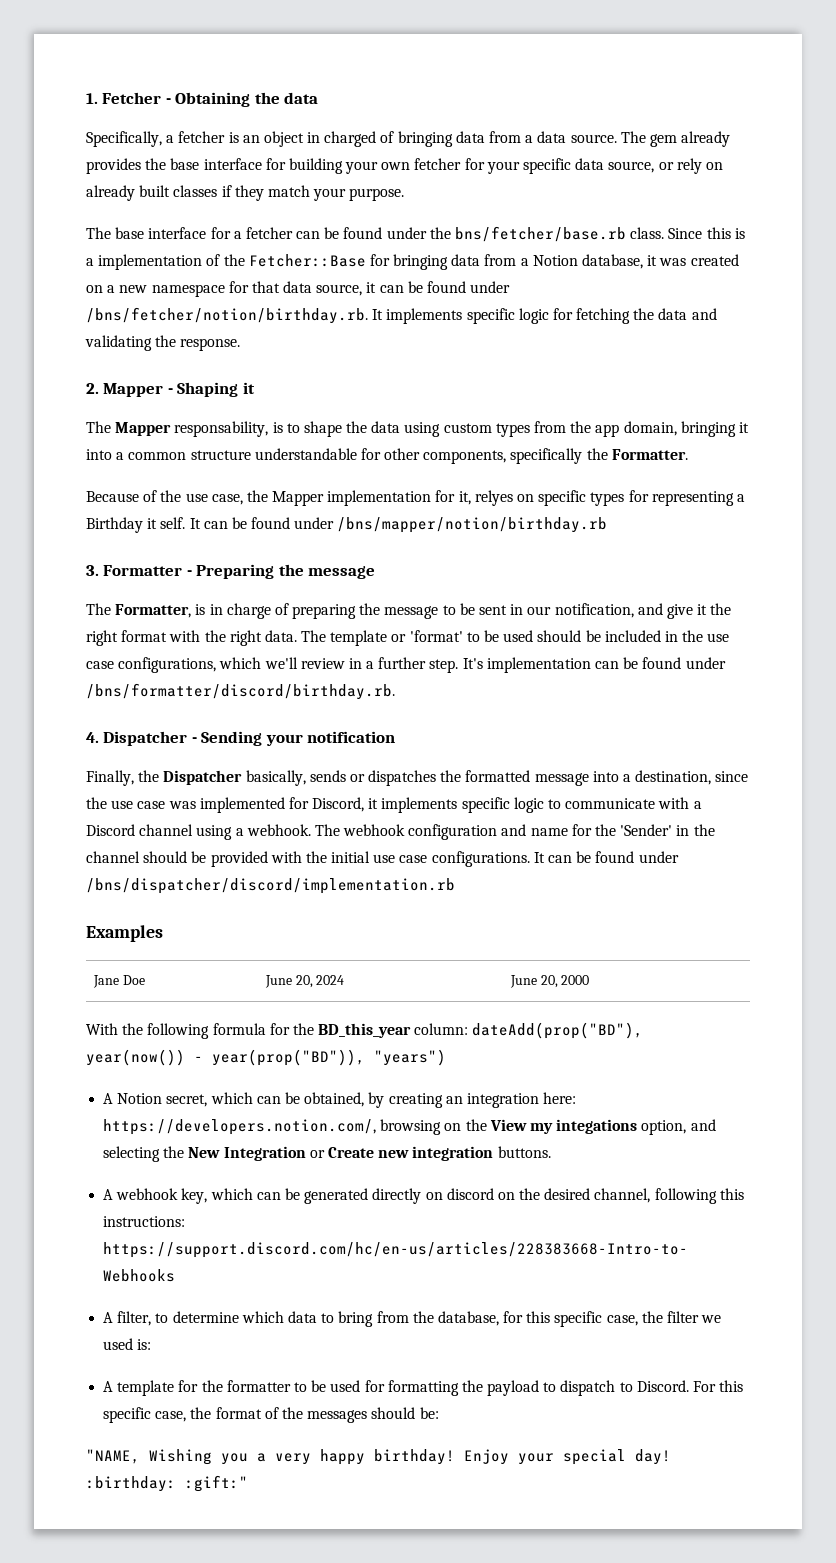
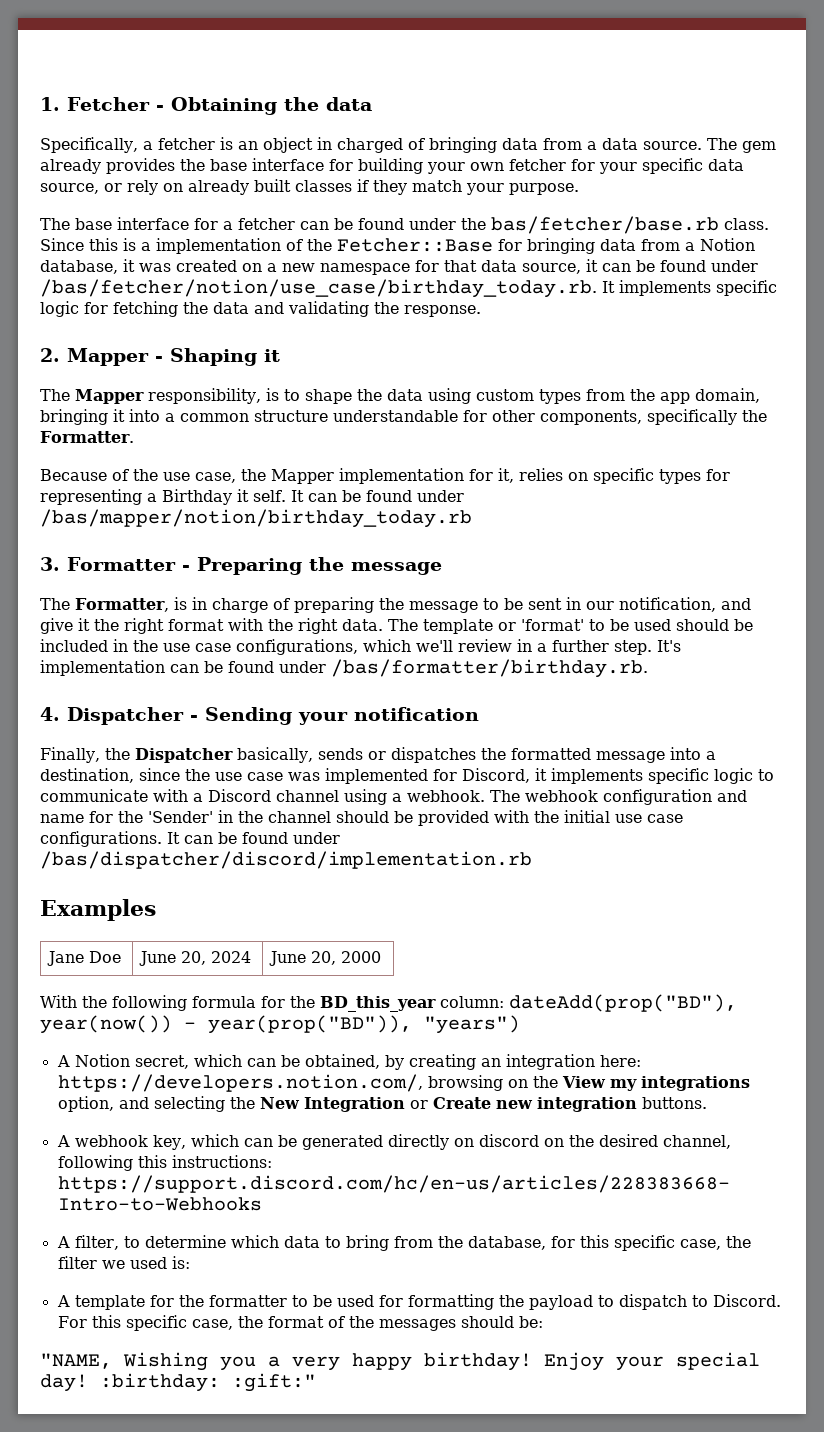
- The base interface for a fetcher can be found under the bns/fetcher/base.rb class.
+ The base interface for a fetcher can be found under the bas/fetcher/base.rb class.
- Since this is a implementation of the Fetcher::Base for bringing data from a Notion database, it was created on a new namespace for that data source, it can be found under /bns/fetcher/notion/birthday.rb. It implements specific logic for fetching the data and validating the response.
+ Since this is a implementation of the Fetcher::Base for bringing data from a Notion database, it was created on a new namespace for that data source, it can be found under /bas/fetcher/notion/use_case/birthday_today.rb. It implements specific logic for fetching the data and validating the response.
- The Mapper responsability, is to shape the data using custom types from the app domain, bringing it into a common structure understandable for other components, specifically the Formatter.
+ The Mapper responsibility, is to shape the data using custom types from the app domain, bringing it into a common structure understandable for other components, specifically the Formatter.
- Because of the use case, the Mapper implementation for it, relyes on specific types for representing a Birthday it self.
+ Because of the use case, the Mapper implementation for it, relies on specific types for representing a Birthday it self.
- It can be found under /bns/mapper/notion/birthday.rb
+ It can be found under /bas/mapper/notion/birthday_today.rb
- It's implementation can be found under /bns/formatter/discord/birthday.rb.
+ It's implementation can be found under /bas/formatter/birthday.rb.
- It can be found under /bns/dispatcher/discord/implementation.rb
+ It can be found under /bas/dispatcher/discord/implementation.rb
- A Notion secret, which can be obtained, by creating an integration here: https://developers.notion.com/, browsing on the View my integations option, and selecting the New Integration or Create new integration buttons.
+ A Notion secret, which can be obtained, by creating an integration here: https://developers.notion.com/, browsing on the View my integrations option, and selecting the New Integration or Create new integration buttons.

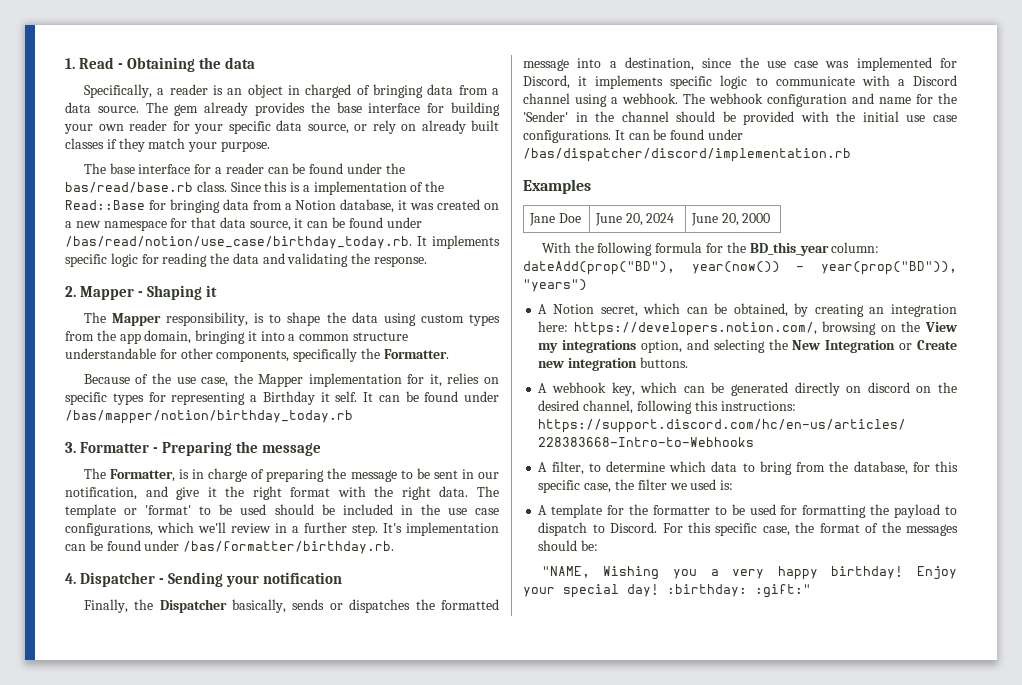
- 1. Fetcher - Obtaining the data
+ 1. Read - Obtaining the data
- Specifically, a fetcher is an object in charged of bringing data from a data source.
+ Specifically, a reader is an object in charged of bringing data from a data source.
- The gem already provides the base interface for building your own fetcher for your specific data source, or rely on already built classes if they match your purpose.
+ The gem already provides the base interface for building your own reader for your specific data source, or rely on already built classes if they match your purpose.
- The base interface for a fetcher can be found under the bas/fetcher/base.rb class.
+ The base interface for a reader can be found under the bas/read/base.rb class.
- Since this is a implementation of the Fetcher::Base for bringing data from a Notion database, it was created on a new namespace for that data source, it can be found under /bas/fetcher/notion/use_case/birthday_today.rb. It implements specific logic for fetching the data and validating the response.
+ Since this is a implementation of the Read::Base for bringing data from a Notion database, it was created on a new namespace for that data source, it can be found under /bas/read/notion/use_case/birthday_today.rb. It implements specific logic for reading the data and validating the response.

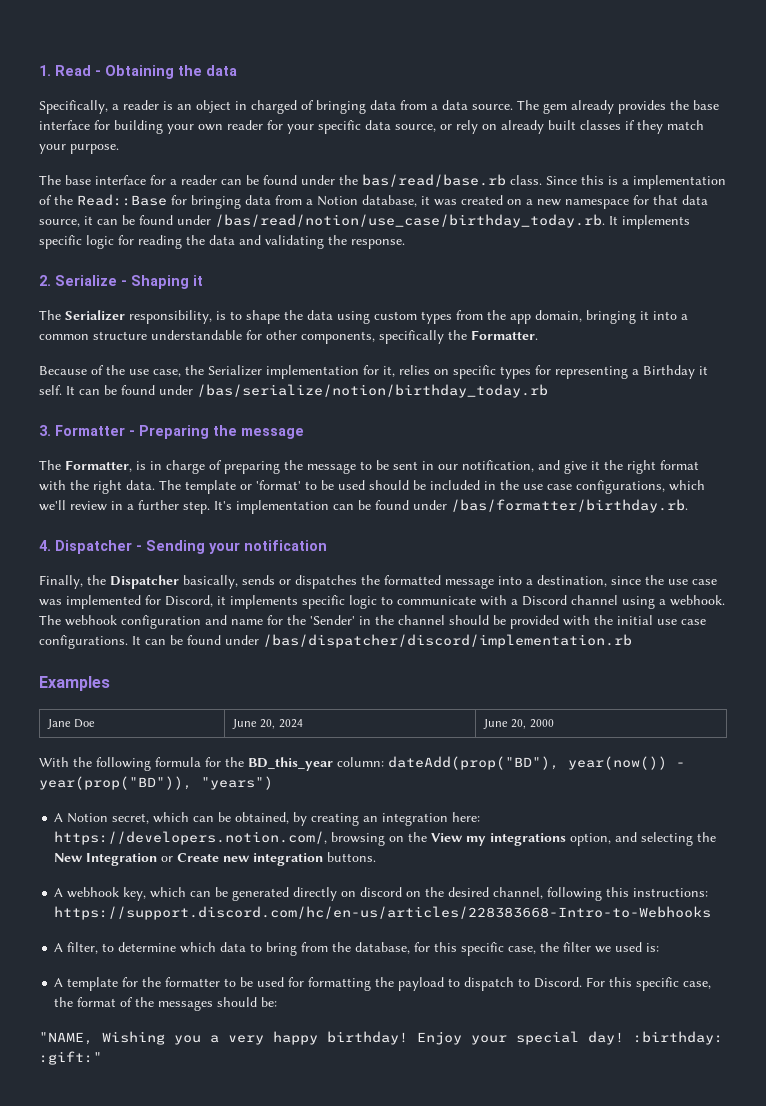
- 2. Mapper - Shaping it
+ 2. Serialize - Shaping it
- The Mapper responsibility, is to shape the data using custom types from the app domain, bringing it into a common structure understandable for other components, specifically the Formatter.
+ The Serializer responsibility, is to shape the data using custom types from the app domain, bringing it into a common structure understandable for other components, specifically the Formatter.
- Because of the use case, the Mapper implementation for it, relies on specific types for representing a Birthday it self.
+ Because of the use case, the Serializer implementation for it, relies on specific types for representing a Birthday it self.
- It can be found under /bas/mapper/notion/birthday_today.rb
+ It can be found under /bas/serialize/notion/birthday_today.rb

